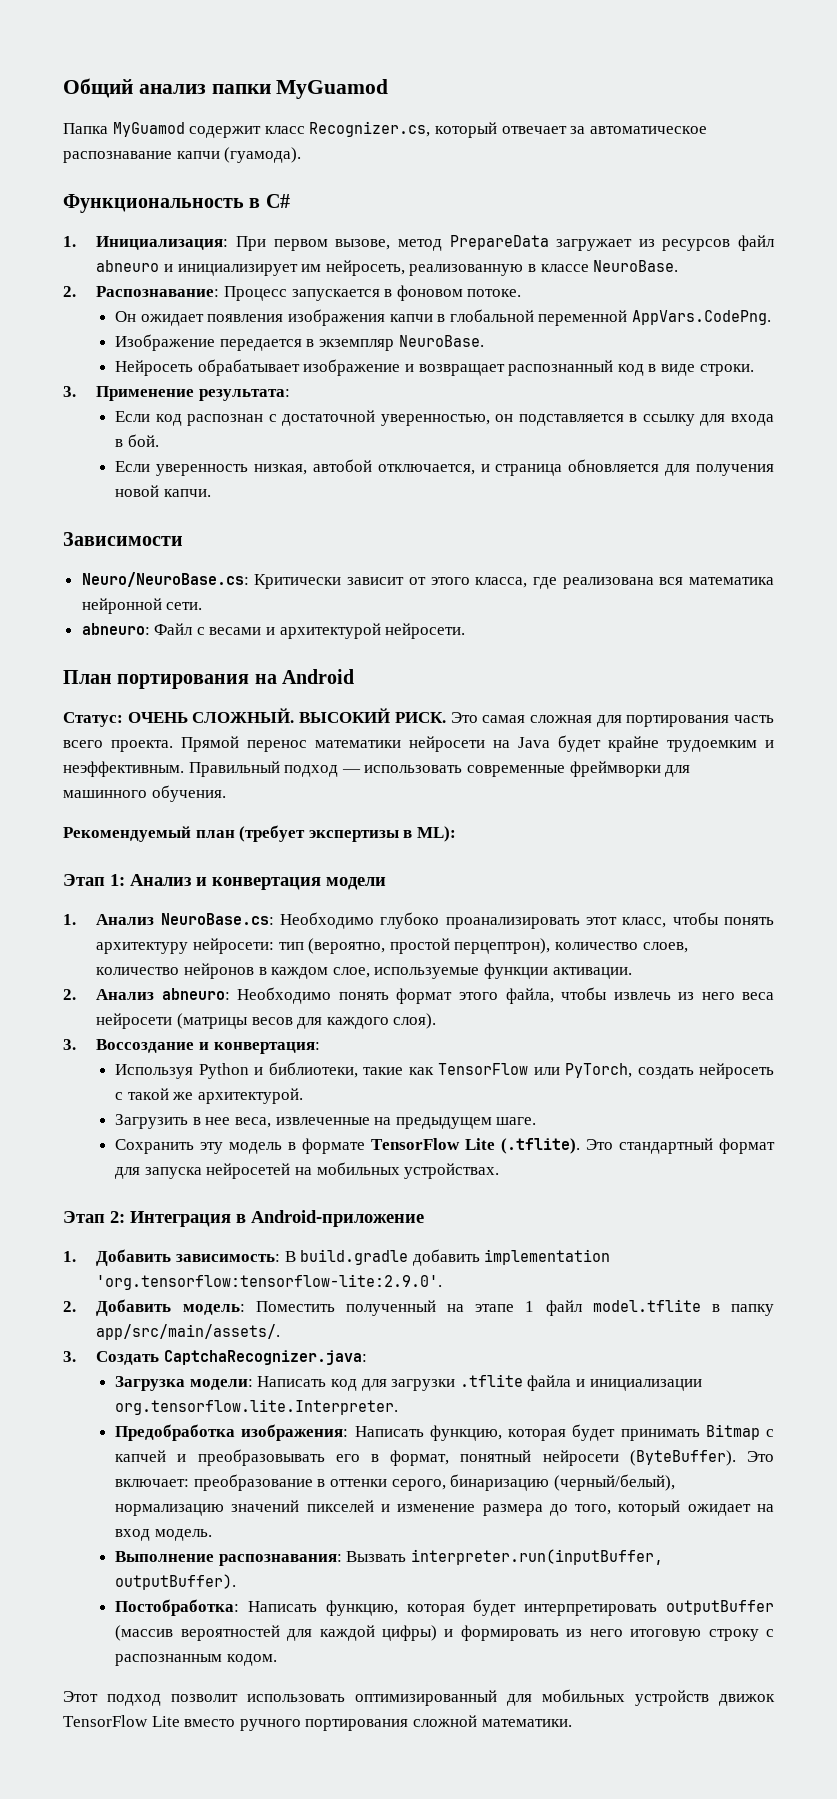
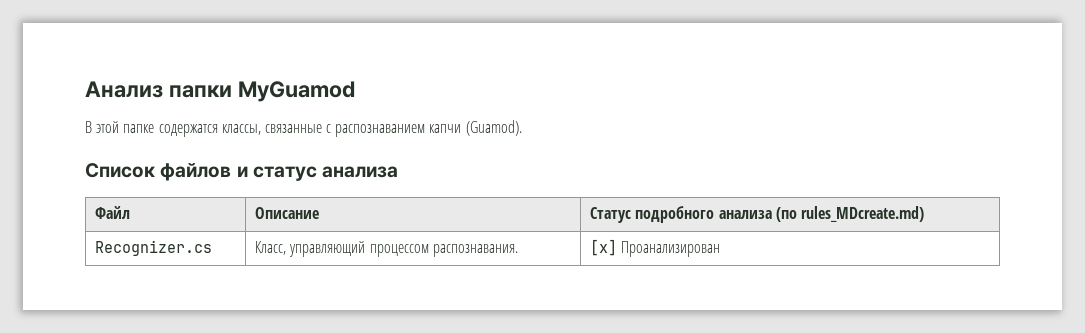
- Общий анализ папки MyGuamod
+ Анализ папки MyGuamod
- Папка MyGuamod содержит класс Recognizer.cs, который отвечает за автоматическое распознавание капчи (гуамода).
- Функциональность в C#
- 1. Инициализация: При первом вызове, метод PrepareData загружает из ресурсов файл abneuro и инициализирует им нейросеть, реализованную в классе NeuroBase.
- 2. Распознавание: Процесс запускается в фоновом потоке.
- Он ожидает появления изображения капчи в глобальной переменной AppVars.CodePng.
- Изображение передается в экземпляр NeuroBase.
- Нейросеть обрабатывает изображение и возвращает распознанный код в виде строки.
- 3. Применение результата:
- Если код распознан с достаточной уверенностью, он подставляется в ссылку для входа в бой.
- Если уверенность низкая, автобой отключается, и страница обновляется для получения новой капчи.
- Зависимости
- Neuro/NeuroBase.cs: Критически зависит от этого класса, где реализована вся математика нейронной сети.
- abneuro: Файл с весами и архитектурой нейросети.
- План портирования на Android
- Статус: ОЧЕНЬ СЛОЖНЫЙ. ВЫСОКИЙ РИСК. Это самая сложная для портирования часть всего проекта. Прямой перенос математики нейросети на Java будет крайне трудоемким и неэффективным. Правильный подход — использовать современные фреймворки для машинного обучения.
- Рекомендуемый план (требует экспертизы в ML):
- Этап 1: Анализ и конвертация модели
- 1. Анализ NeuroBase.cs: Необходимо глубоко проанализировать этот класс, чтобы понять архитектуру нейросети: тип (вероятно, простой перцептрон), количество слоев, количество нейронов в каждом слое, используемые функции активации.
- 2. Анализ abneuro: Необходимо понять формат этого файла, чтобы извлечь из него веса нейросети (матрицы весов для каждого слоя).
- 3. Воссоздание и конвертация:
- Используя Python и библиотеки, такие как TensorFlow или PyTorch, создать нейросеть с такой же архитектурой.
- Загрузить в нее веса, извлеченные на предыдущем шаге.
- Сохранить эту модель в формате TensorFlow Lite (.tflite). Это стандартный формат для запуска нейросетей на мобильных устройствах.
- Этап 2: Интеграция в Android-приложение
- 1. Добавить зависимость: В build.gradle добавить implementation 'org.tensorflow:tensorflow-lite:2.9.0'.
- 2. Добавить модель: Поместить полученный на этапе 1 файл model.tflite в папку app/src/main/assets/.
- 3. Создать CaptchaRecognizer.java:
- Загрузка модели: Написать код для загрузки .tflite файла и инициализации org.tensorflow.lite.Interpreter.
- Предобработка изображения: Написать функцию, которая будет принимать Bitmap с капчей и преобразовывать его в формат, понятный нейросети (ByteBuffer). Это включает: преобразование в оттенки серого, бинаризацию (черный/белый), нормализацию значений пикселей и изменение размера до того, который ожидает на вход модель.
- Выполнение распознавания: Вызвать interpreter.run(inputBuffer, outputBuffer).
- Постобработка: Написать функцию, которая будет интерпретировать outputBuffer (массив вероятностей для каждой цифры) и формировать из него итоговую строку с распознанным кодом.
- Этот подход позволит использовать оптимизированный для мобильных устройств движок TensorFlow Lite вместо ручного портирования сложной математики.
+ В этой папке содержатся классы, связанные с распознаванием капчи (Guamod).
+ Список файлов и статус анализа
+ Файл | Описание | Статус подробного анализа (по rules_MDcreate.md)
+ Recognizer.cs | Класс, управляющий процессом распознавания. | [x] Проанализирован

